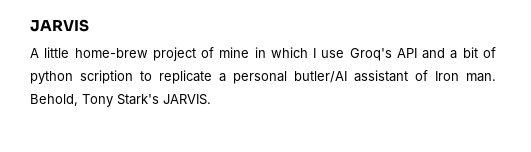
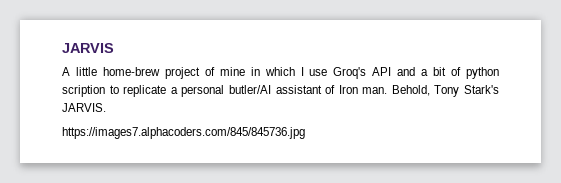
+ https://images7.alphacoders.com/845/845736.jpg

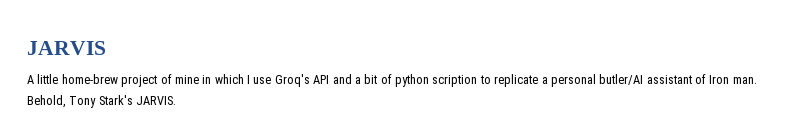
- https://images7.alphacoders.com/845/845736.jpg

